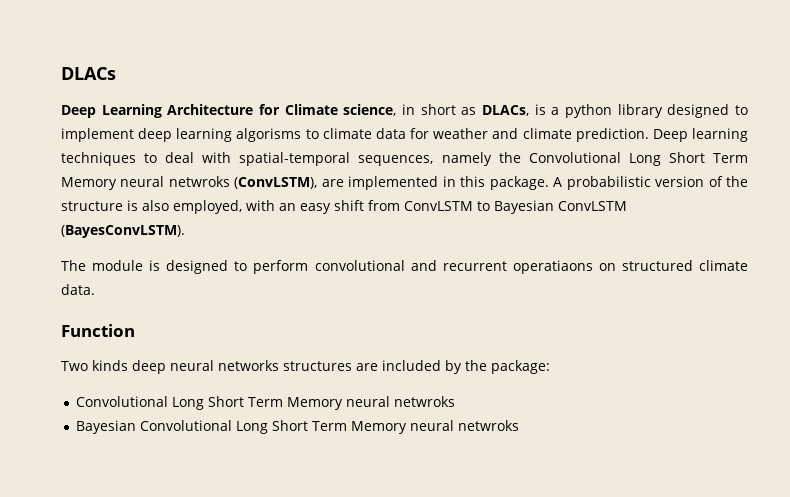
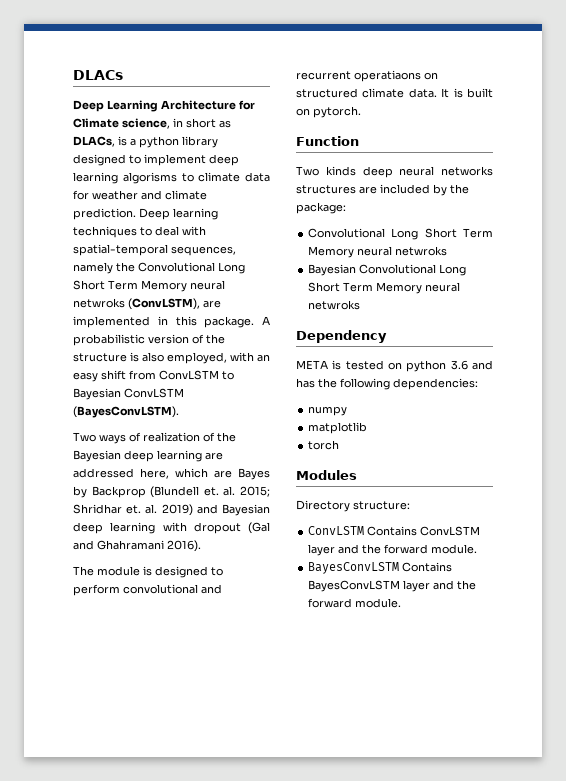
+ Two ways of realization of the Bayesian deep learning are addressed here, which are Bayes by Backprop (Blundell et. al. 2015; Shridhar et. al. 2019) and Bayesian deep learning with dropout (Gal and Ghahramani 2016).
+ It is built on pytorch.
+ Dependency
+ META is tested on python 3.6 and has the following dependencies:
+ numpy
+ matplotlib
+ torch
+ Modules
+ Directory structure:
+ ConvLSTM Contains ConvLSTM layer and the forward module.
+ BayesConvLSTM Contains BayesConvLSTM layer and the forward module.

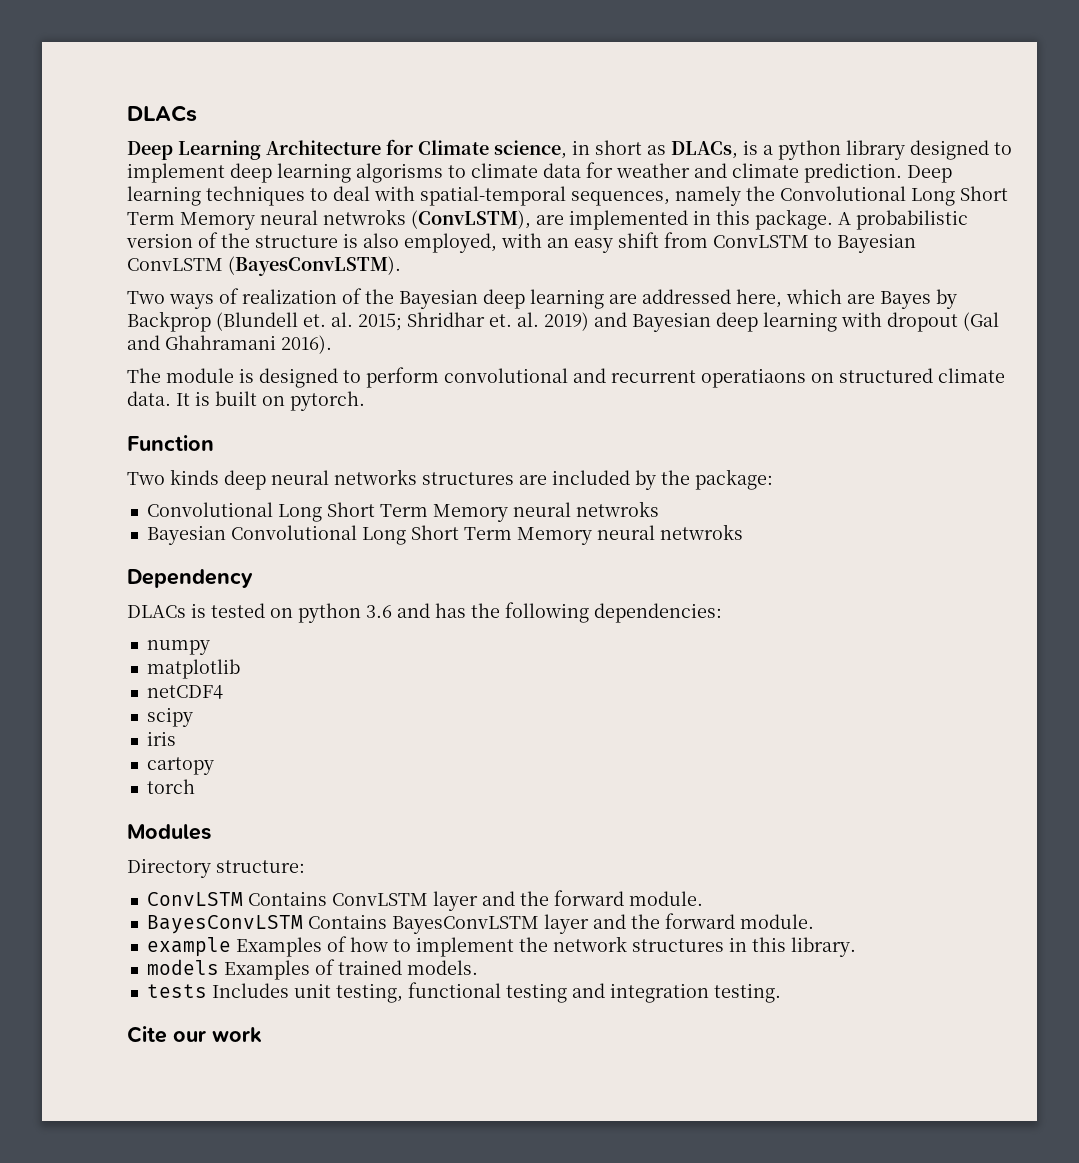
- META is tested on python 3.6 and has the following dependencies:
+ DLACs is tested on python 3.6 and has the following dependencies:
+ netCDF4
+ scipy
+ iris
+ cartopy
+ example Examples of how to implement the network structures in this library.
+ models Examples of trained models.
+ tests Includes unit testing, functional testing and integration testing.
+ Cite our work

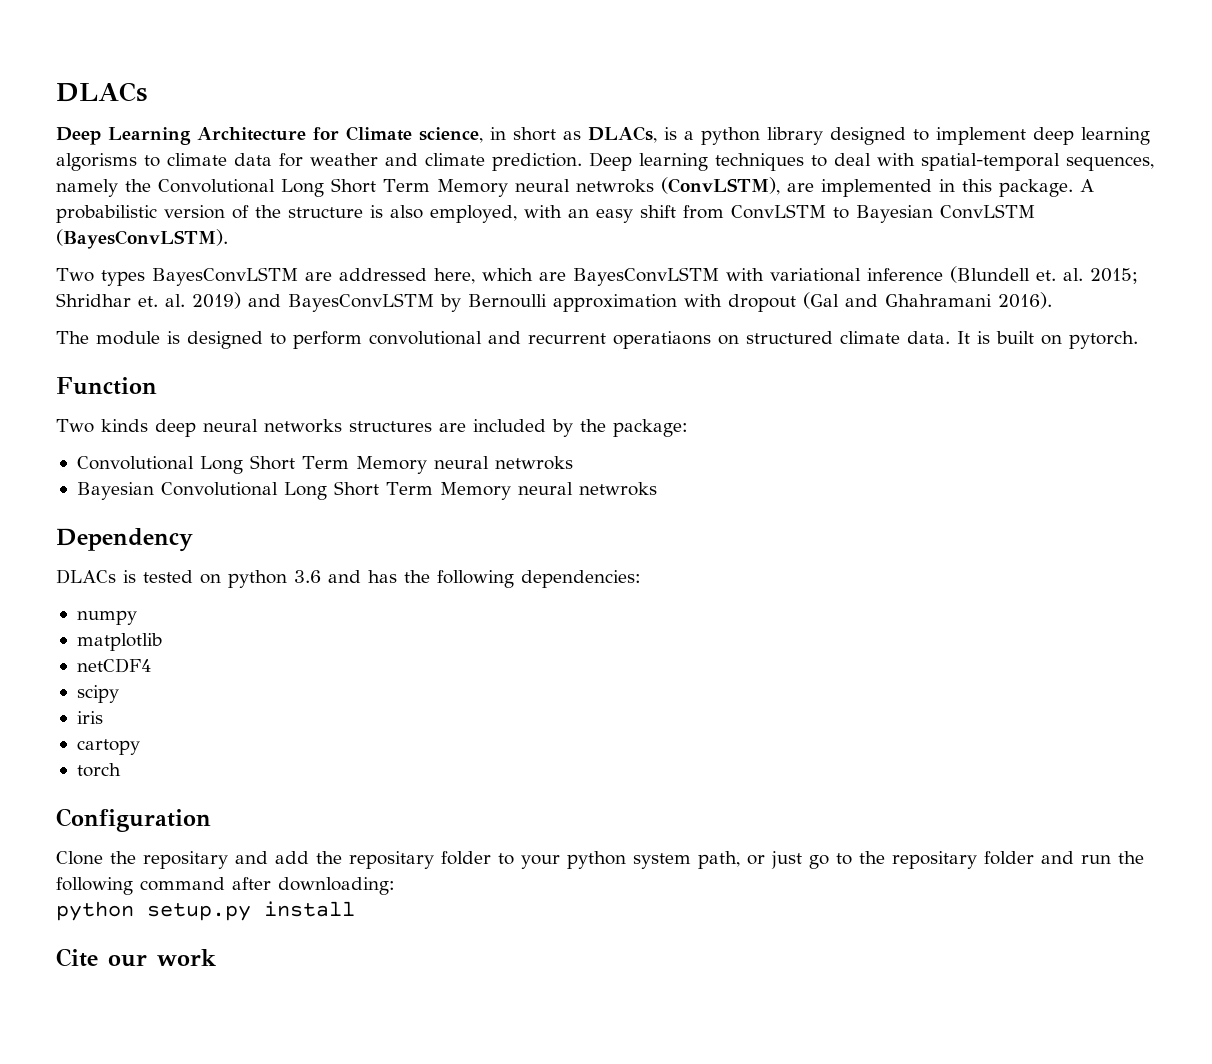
- Two ways of realization of the Bayesian deep learning are addressed here, which are Bayes by Backprop (Blundell et. al. 2015; Shridhar et. al. 2019) and Bayesian deep learning with dropout (Gal and Ghahramani 2016).
+ Two types BayesConvLSTM are addressed here, which are BayesConvLSTM with variational inference (Blundell et. al. 2015; Shridhar et. al. 2019) and BayesConvLSTM by Bernoulli approximation with dropout (Gal and Ghahramani 2016).
- Modules
- Directory structure:
- ConvLSTM Contains ConvLSTM layer and the forward module.
- BayesConvLSTM Contains BayesConvLSTM layer and the forward module.
- example Examples of how to implement the network structures in this library.
- models Examples of trained models.
- tests Includes unit testing, functional testing and integration testing.
+ Configuration
+ Clone the repositary and add the repositary folder to your python system path, or just go to the repositary folder and run the following command after downloading:
+ python setup.py install

